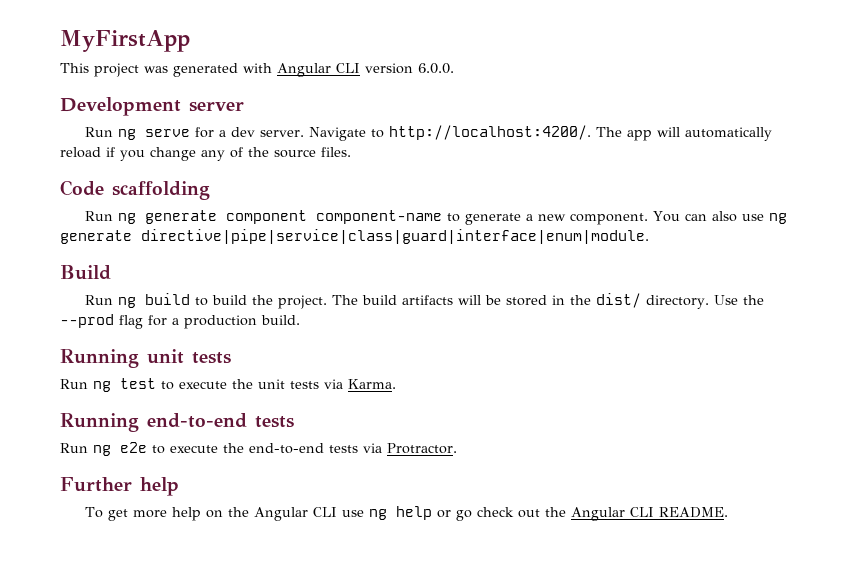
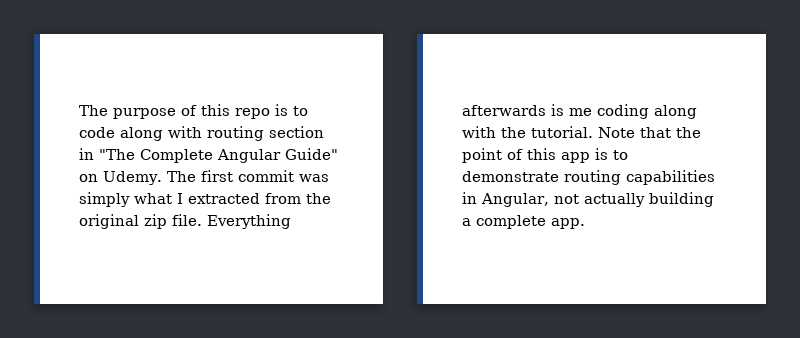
- MyFirstApp
- This project was generated with Angular CLI version 6.0.0.
- Development server
- Run ng serve for a dev server. Navigate to http://localhost:4200/. The app will automatically reload if you change any of the source files.
- Code scaffolding
- Run ng generate component component-name to generate a new component. You can also use ng generate directive|pipe|service|class|guard|interface|enum|module.
- Build
- Run ng build to build the project. The build artifacts will be stored in the dist/ directory. Use the --prod flag for a production build.
- Running unit tests
- Run ng test to execute the unit tests via Karma.
- Running end-to-end tests
- Run ng e2e to execute the end-to-end tests via Protractor.
- Further help
- To get more help on the Angular CLI use ng help or go check out the Angular CLI README.
+ The purpose of this repo is to code along with routing section in "The Complete Angular Guide" on Udemy. The first commit was simply what I extracted from the original zip file. Everything afterwards is me coding along with the tutorial. Note that the point of this app is to demonstrate routing capabilities in Angular, not actually building a complete app.

